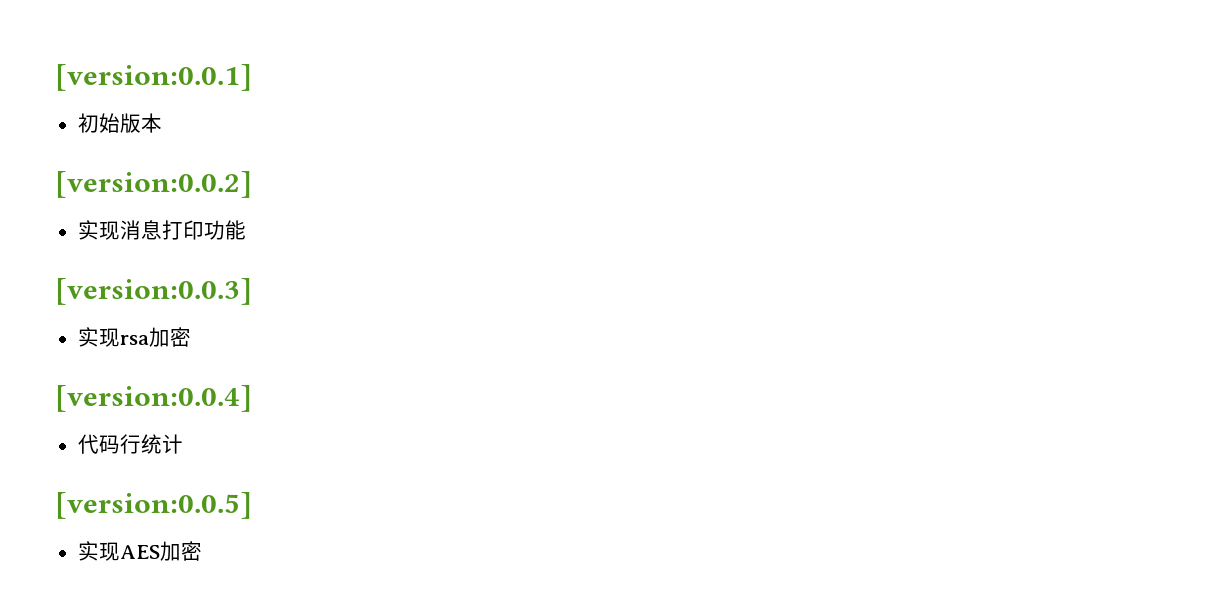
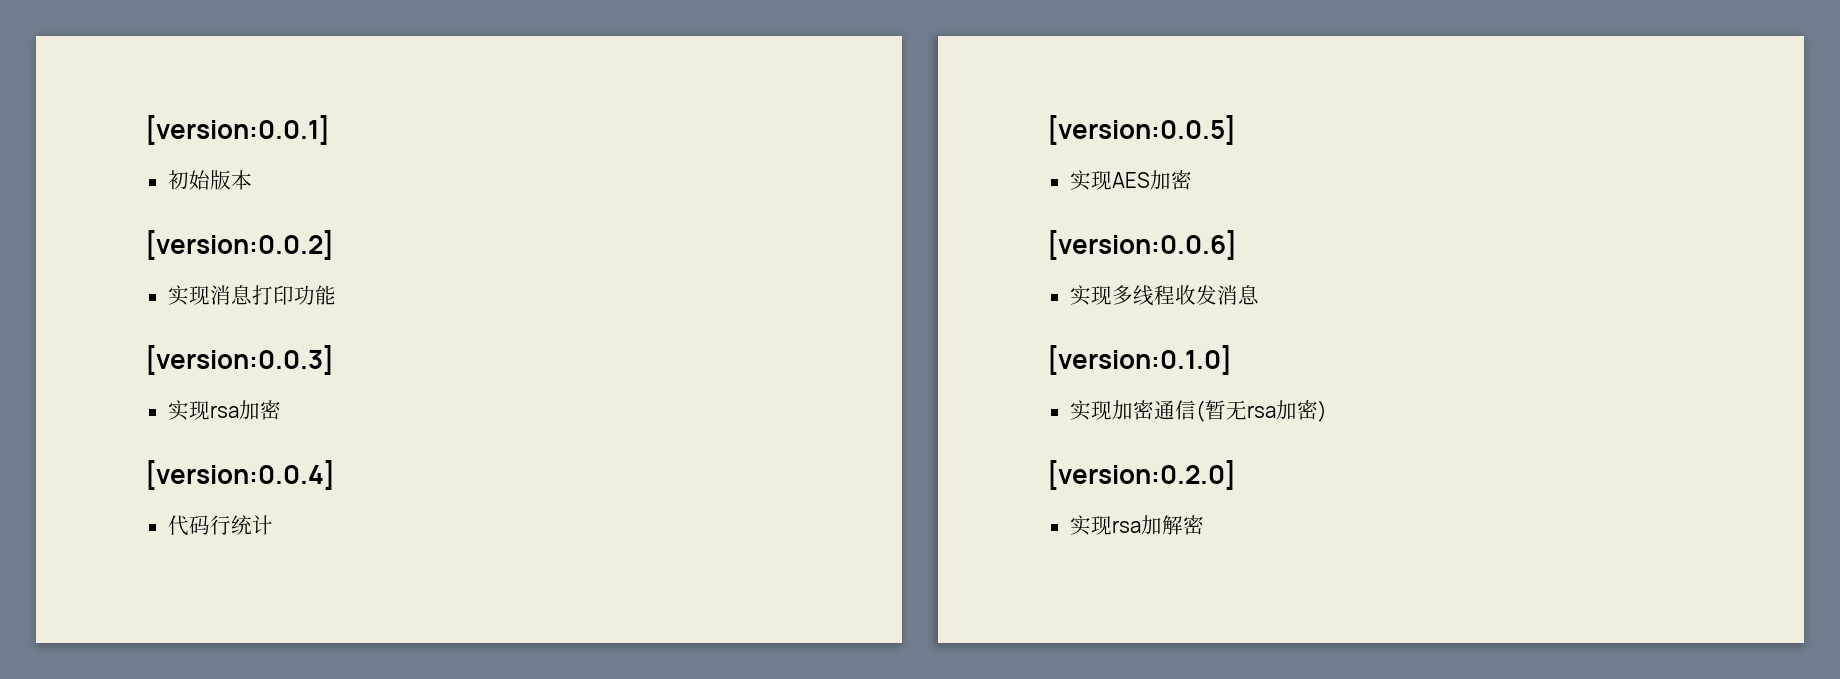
+ [version:0.0.6]
+ 实现多线程收发消息
+ [version:0.1.0]
+ 实现加密通信(暂无rsa加密)
+ [version:0.2.0]
+ 实现rsa加解密

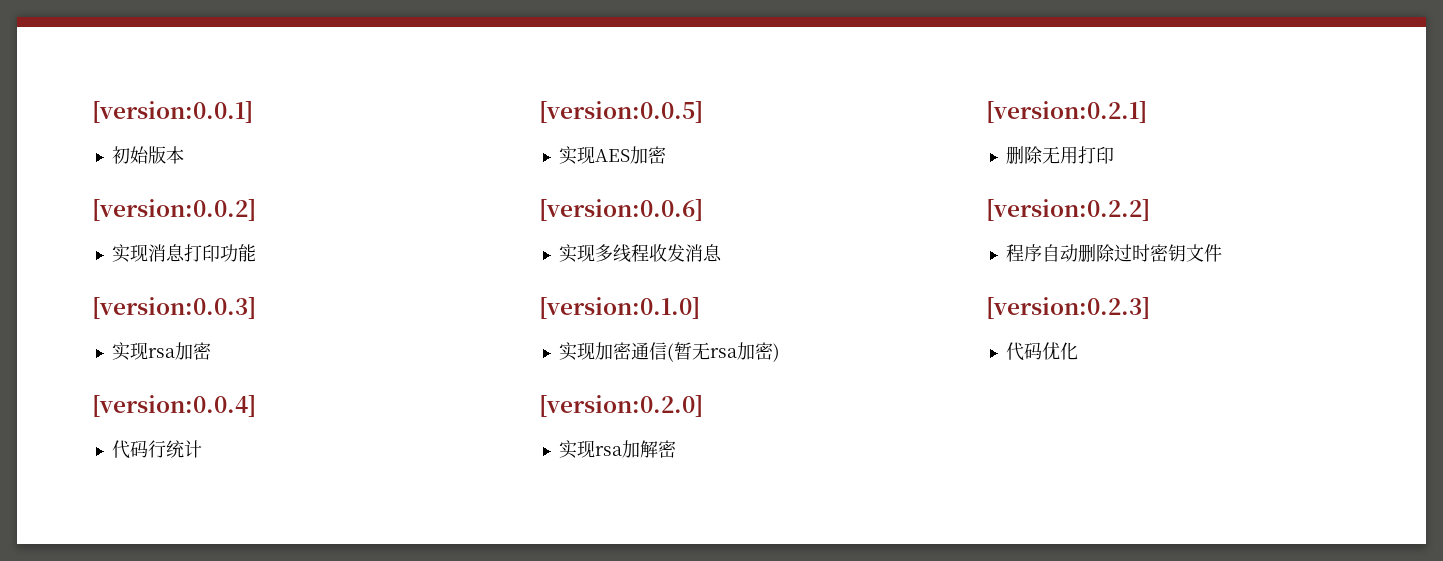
+ [version:0.2.1]
+ 删除无用打印
+ [version:0.2.2]
+ 程序自动删除过时密钥文件
+ [version:0.2.3]
+ 代码优化

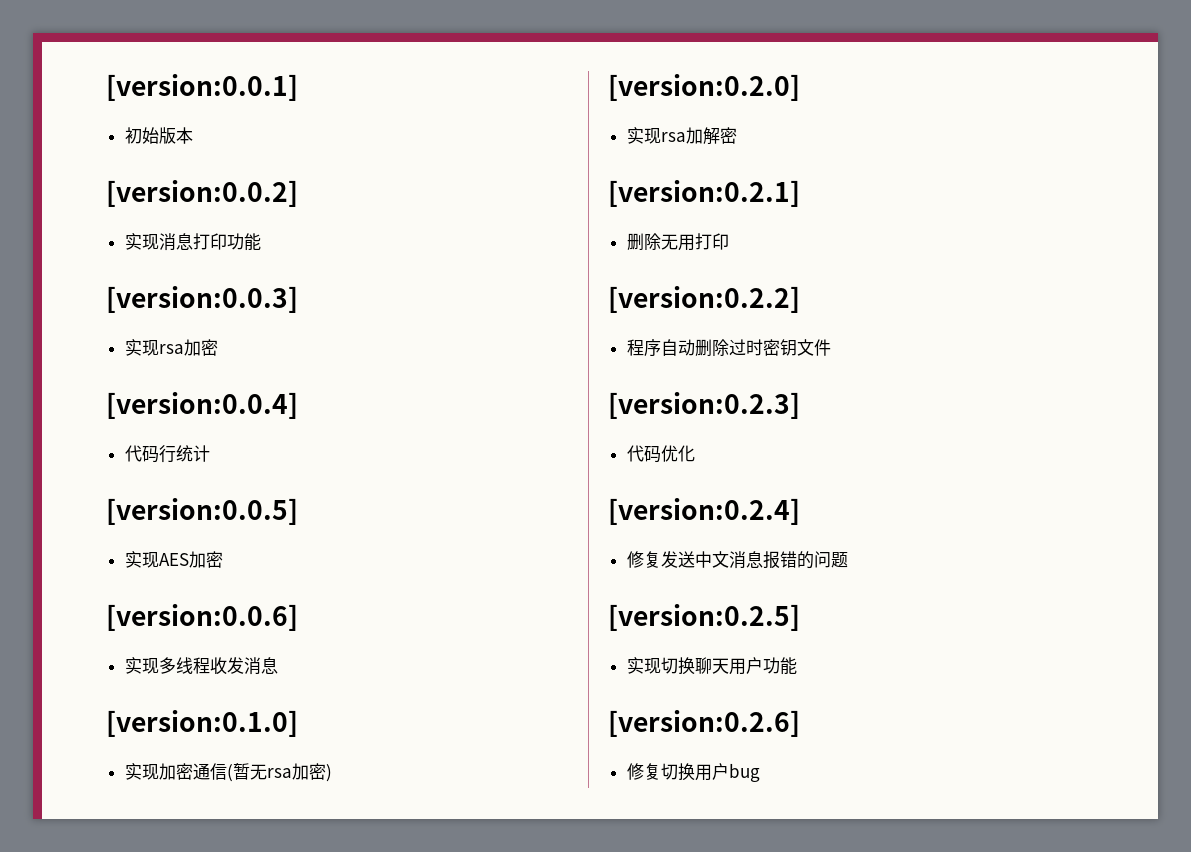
+ [version:0.2.4]
+ 修复发送中文消息报错的问题
+ [version:0.2.5]
+ 实现切换聊天用户功能
+ [version:0.2.6]
+ 修复切换用户bug

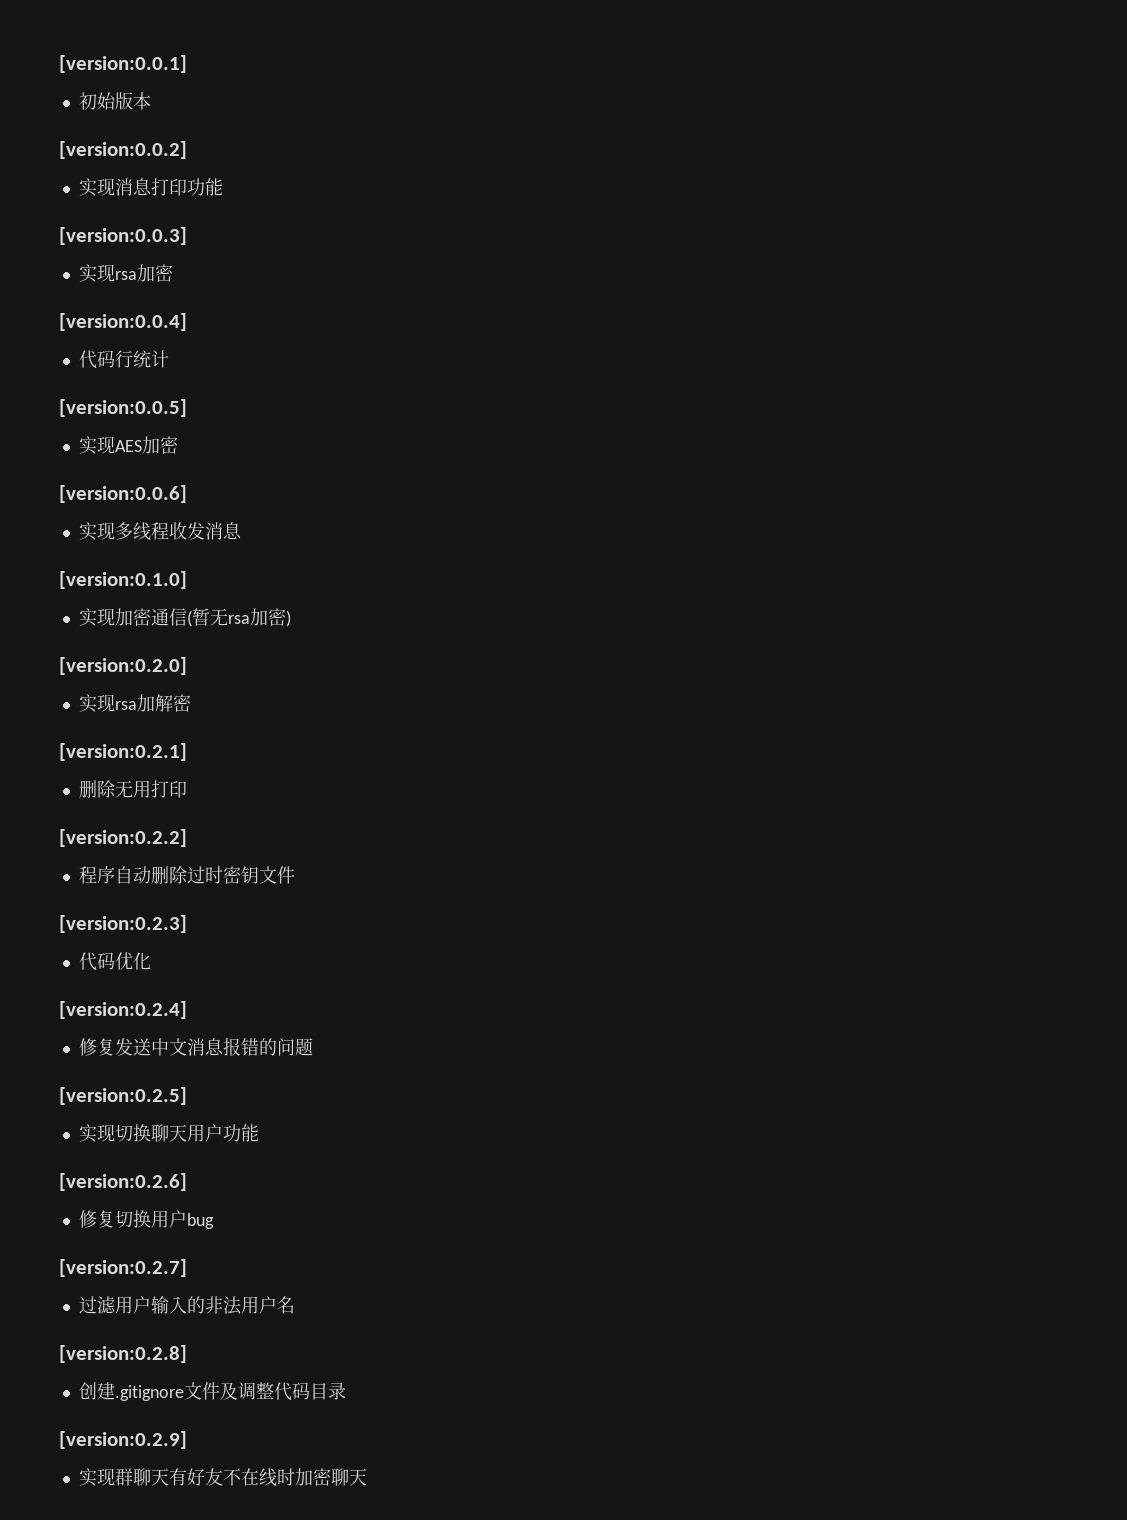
+ [version:0.2.7]
+ 过滤用户输入的非法用户名
+ [version:0.2.8]
+ 创建.gitignore文件及调整代码目录
+ [version:0.2.9]
+ 实现群聊天有好友不在线时加密聊天

